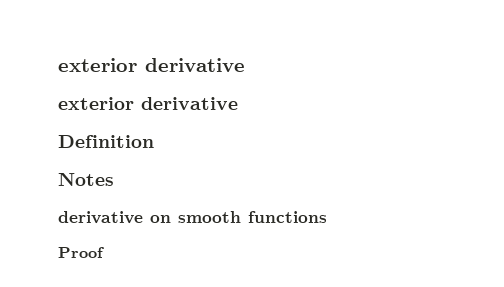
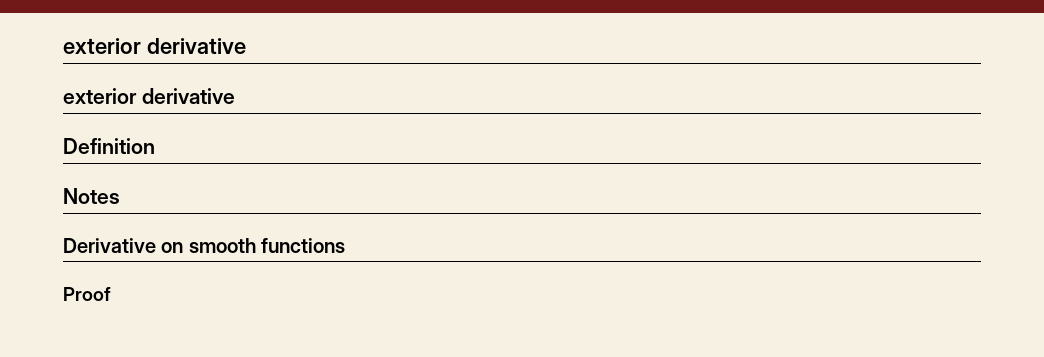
- derivative on smooth functions
+ Derivative on smooth functions

